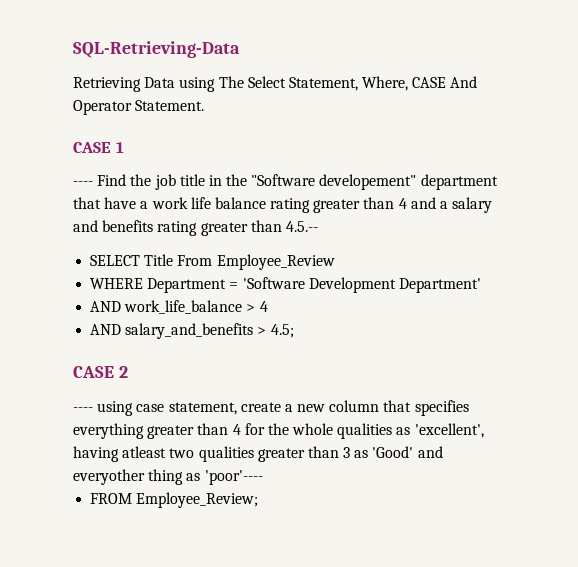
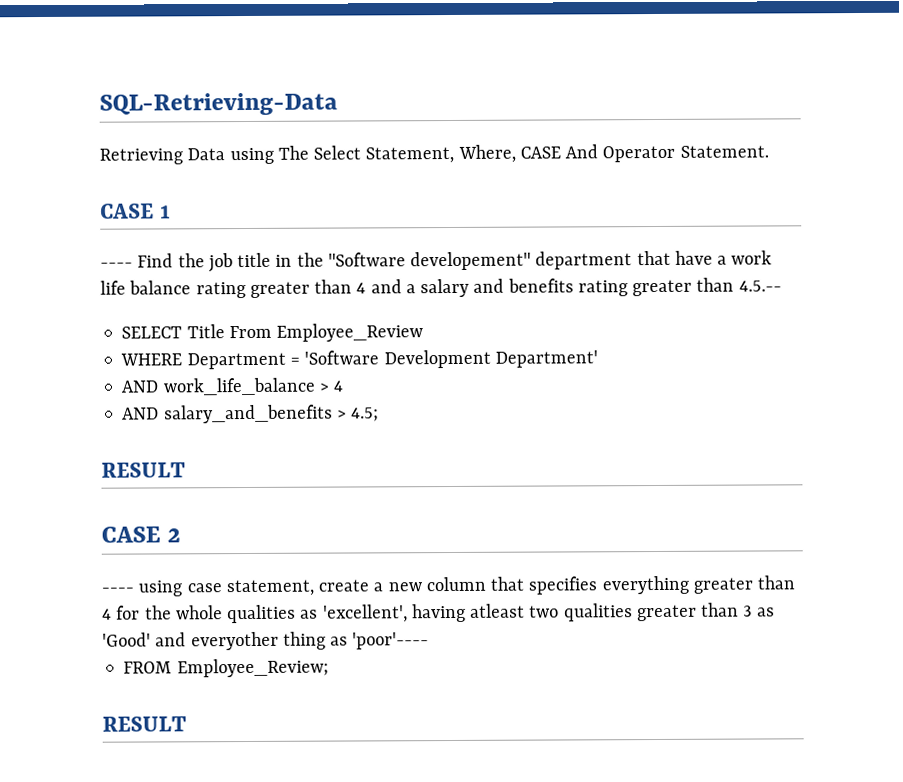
  AND salary_and_benefits > 4.5;
+ RESULT
  FROM Employee_Review;
+ RESULT

